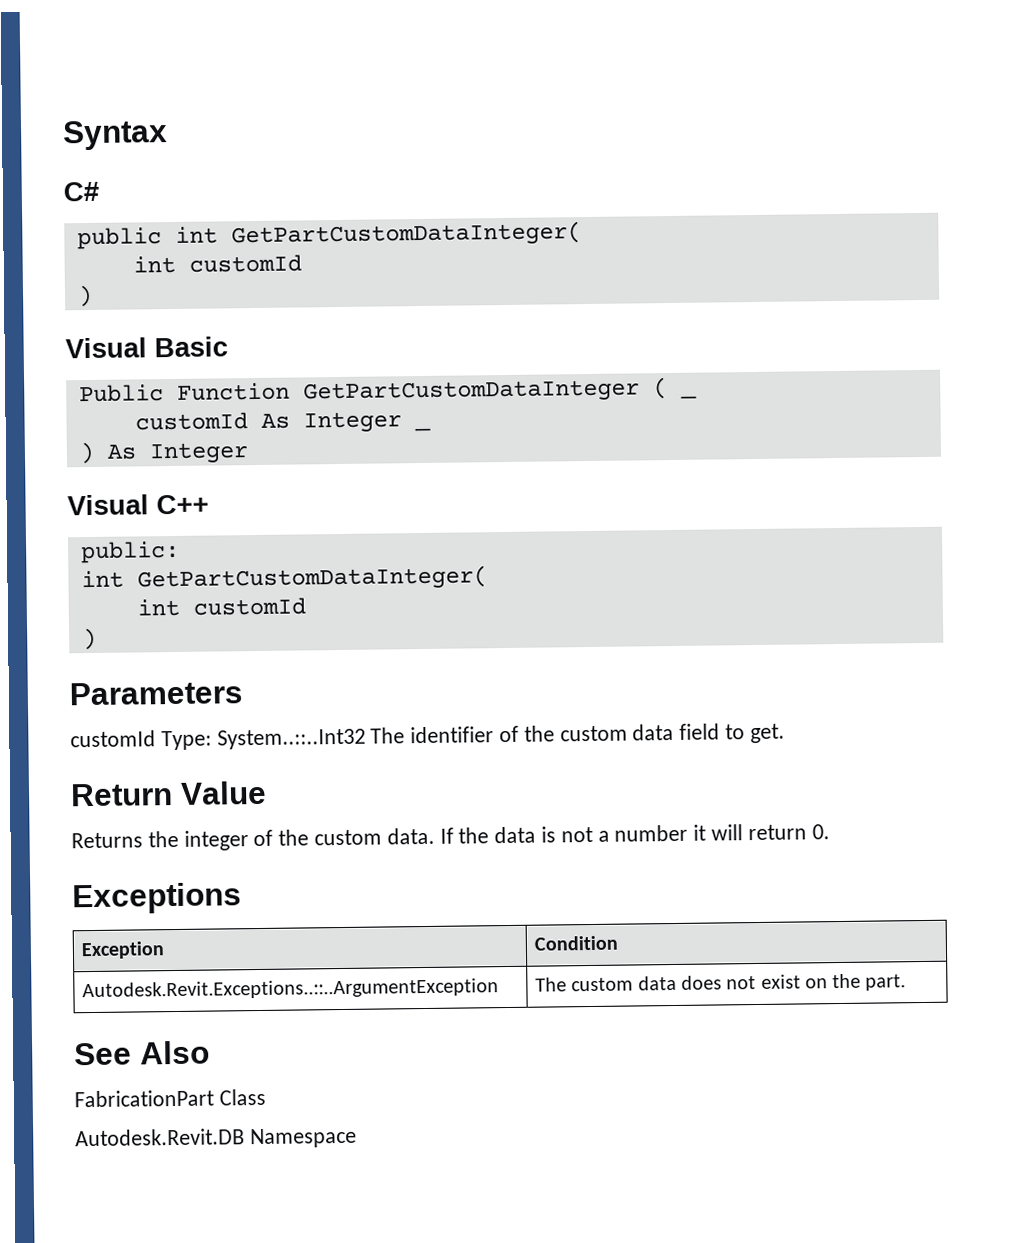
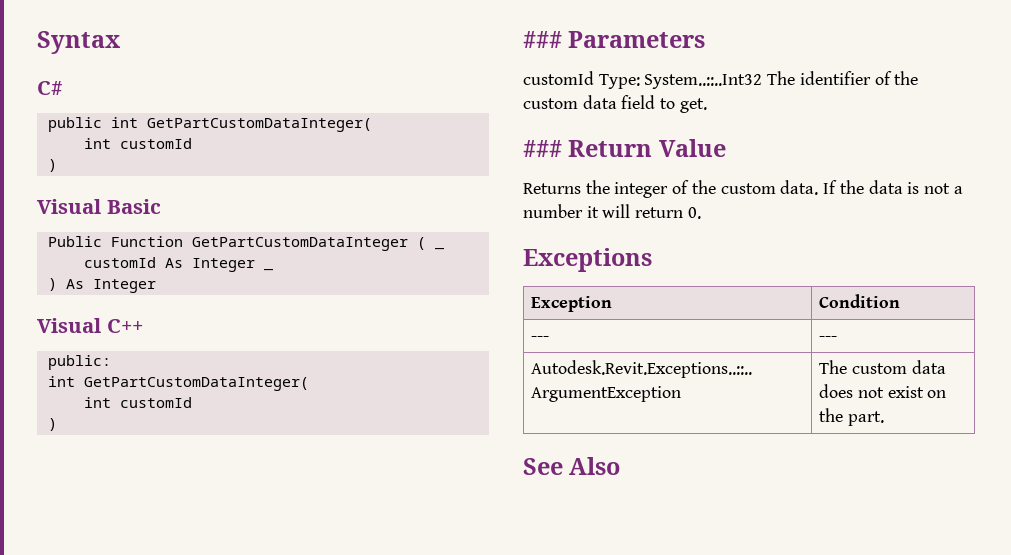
- Parameters
+ ### Parameters
- Return Value
+ ### Return Value
+ --- | ---
- FabricationPart Class
- Autodesk.Revit.DB Namespace

